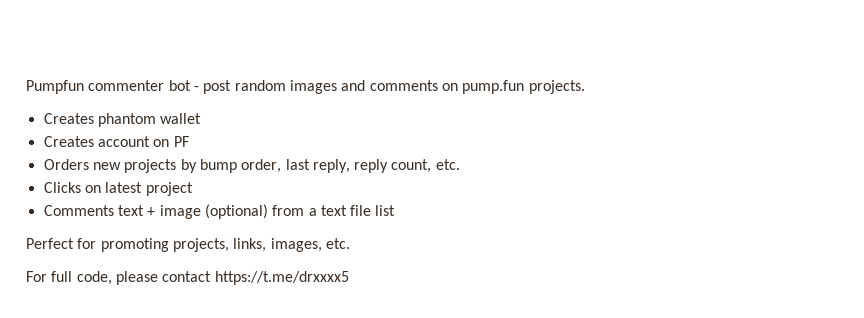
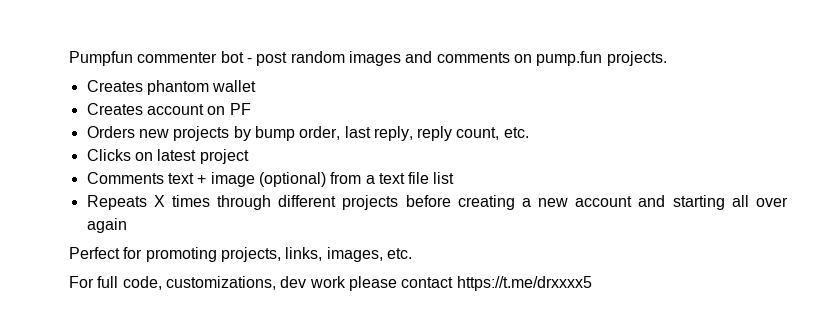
+ Repeats X times through different projects before creating a new account and starting all over again
- For full code, please contact https://t.me/drxxxx5
+ For full code, customizations, dev work please contact https://t.me/drxxxx5

